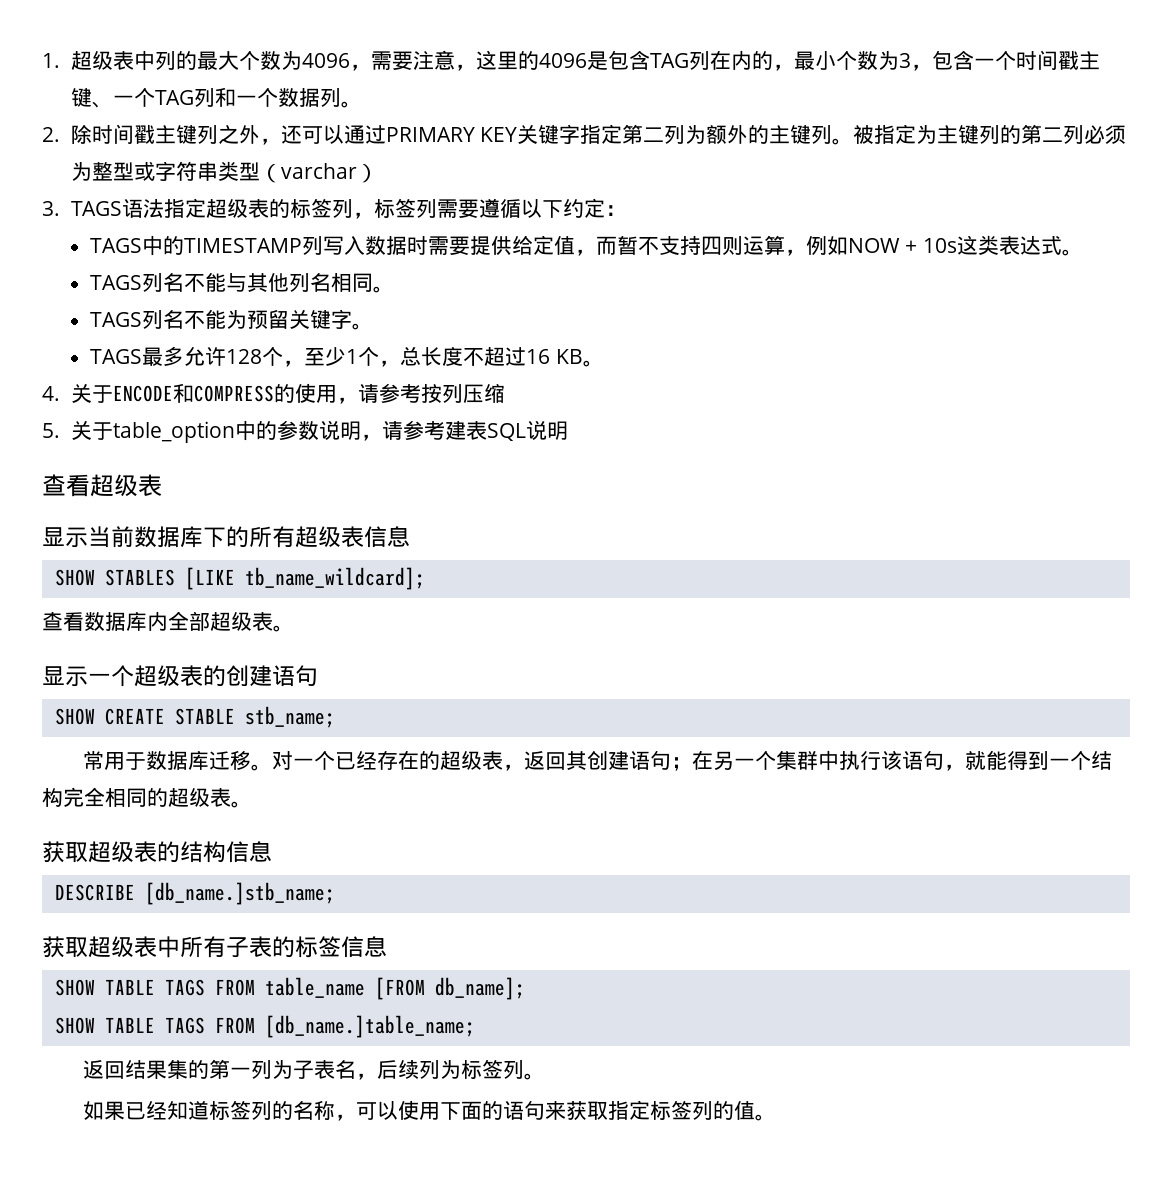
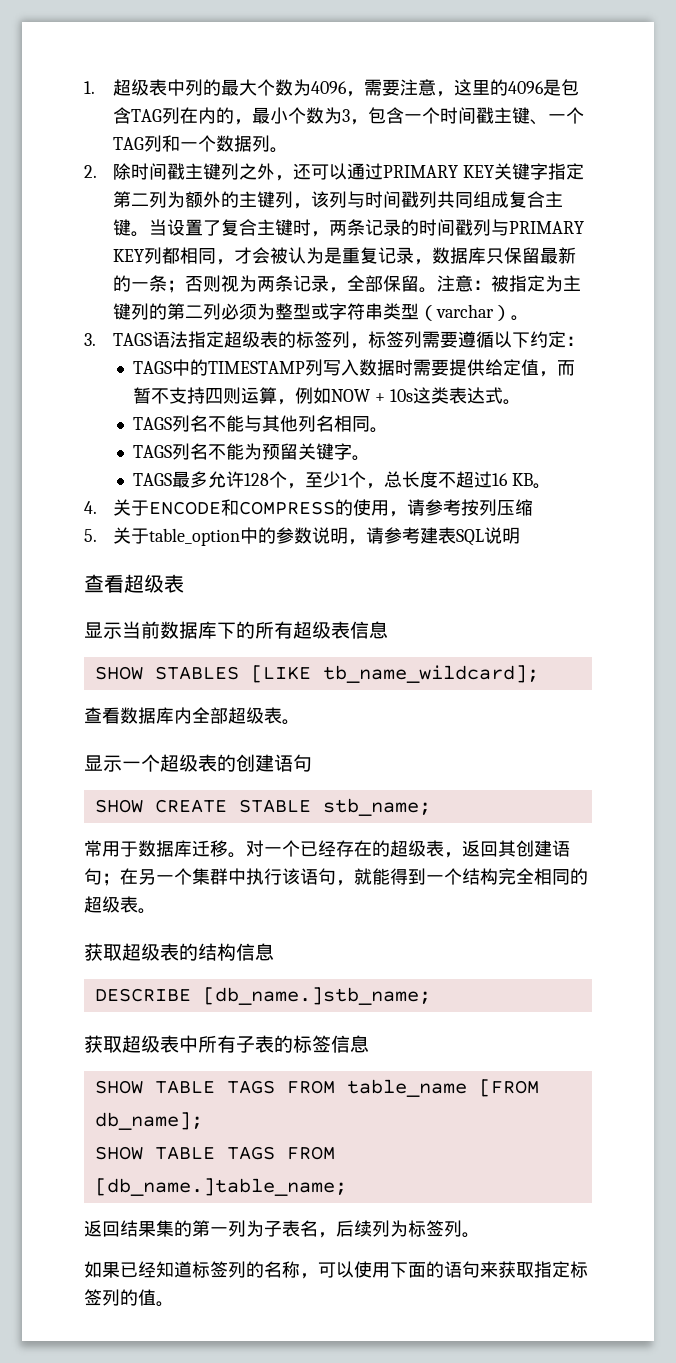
- 2.除时间戳主键列之外，还可以通过PRIMARY KEY关键字指定第二列为额外的主键列。被指定为主键列的第二列必须为整型或字符串类型（varchar）
+ 2.除时间戳主键列之外，还可以通过PRIMARY KEY关键字指定第二列为额外的主键列，该列与时间戳列共同组成复合主键。当设置了复合主键时，两条记录的时间戳列与PRIMARY KEY列都相同，才会被认为是重复记录，数据库只保留最新的一条；否则视为两条记录，全部保留。注意：被指定为主键列的第二列必须为整型或字符串类型（varchar）。

